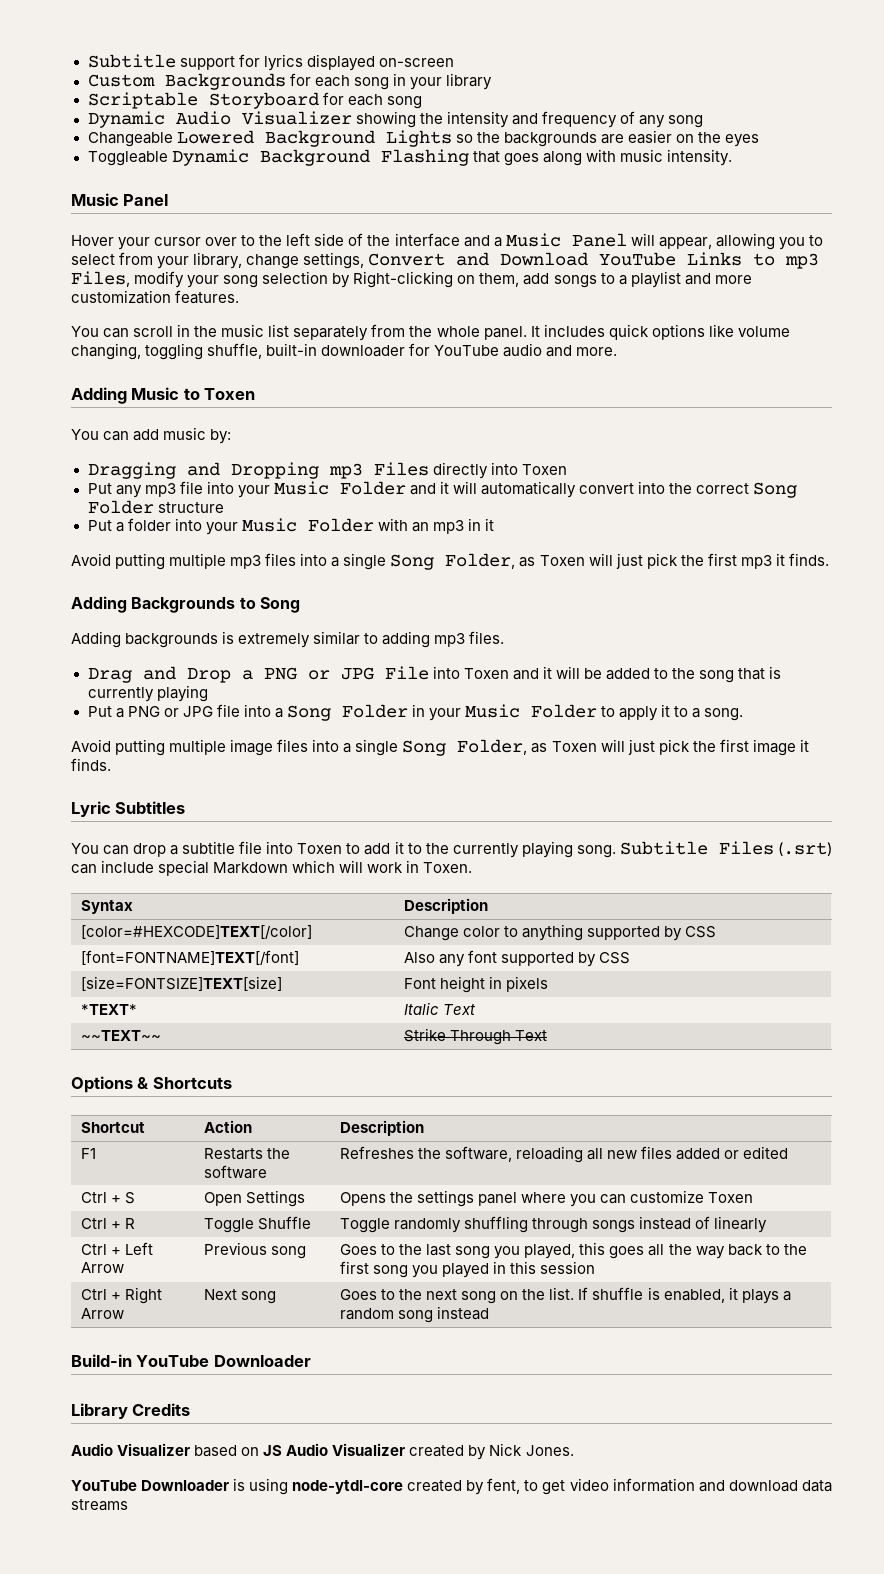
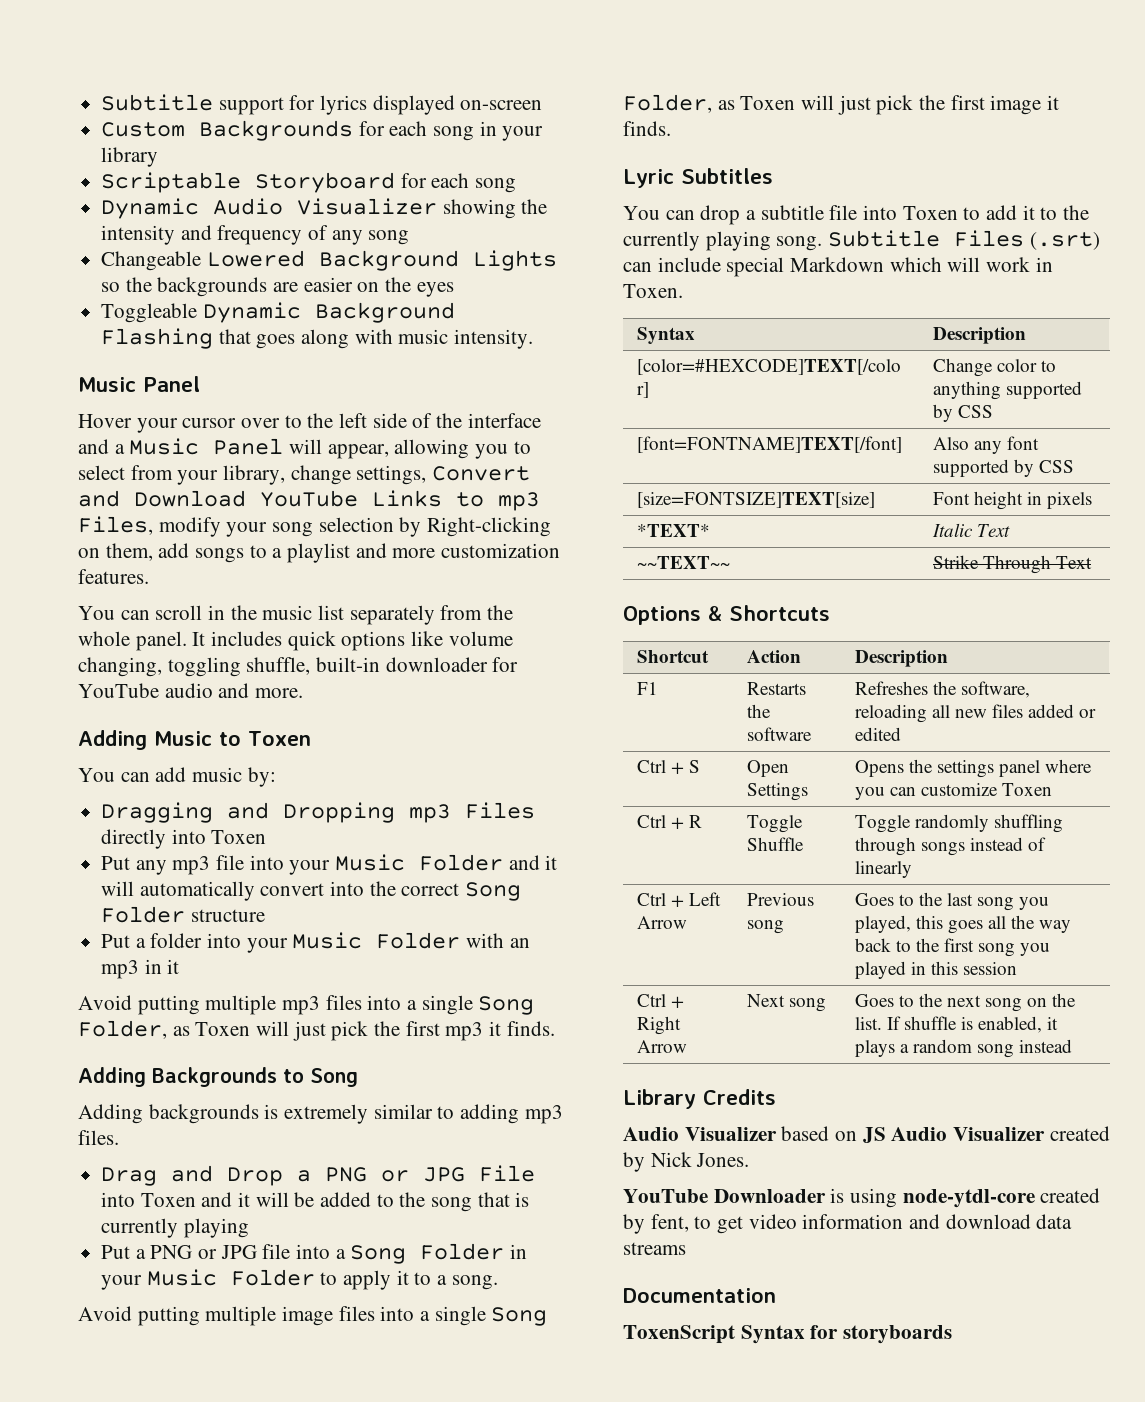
- Build-in YouTube Downloader
+ Documentation
+ ToxenScript Syntax for storyboards

